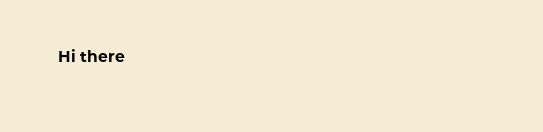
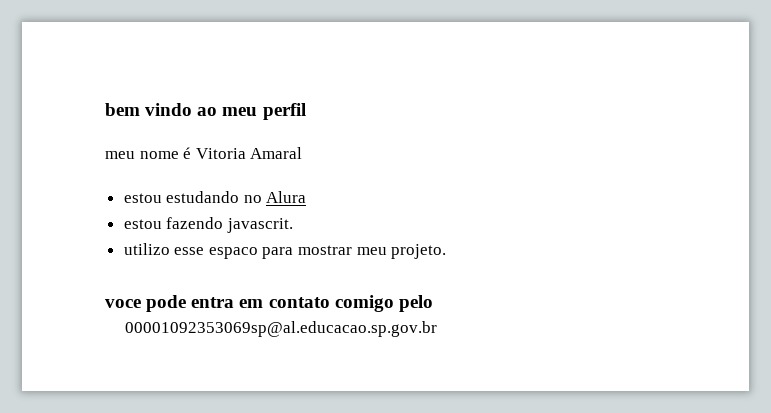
- Hi there
+ bem vindo ao meu perfil
+ meu nome é Vitoria Amaral
+ estou estudando no Alura
+ estou fazendo javascrit.
+ utilizo esse espaco para mostrar meu projeto.
+ voce pode entra em contato comigo pelo
+ 00001092353069sp@al.educacao.sp.gov.br

